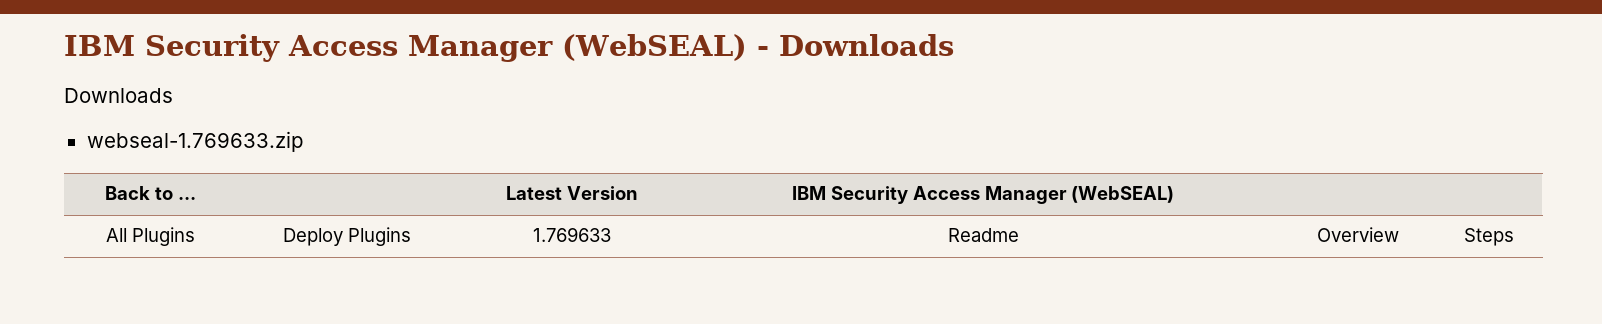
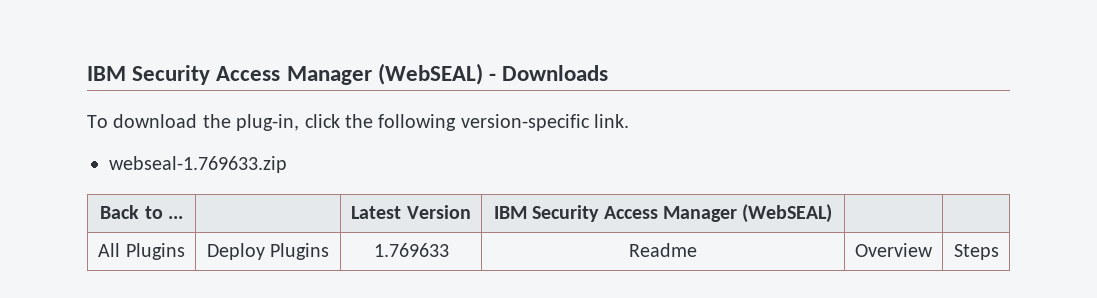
  IBM Security Access Manager (WebSEAL) - Downloads
- Downloads
+ To download the plug-in, click the following version-specific link.

